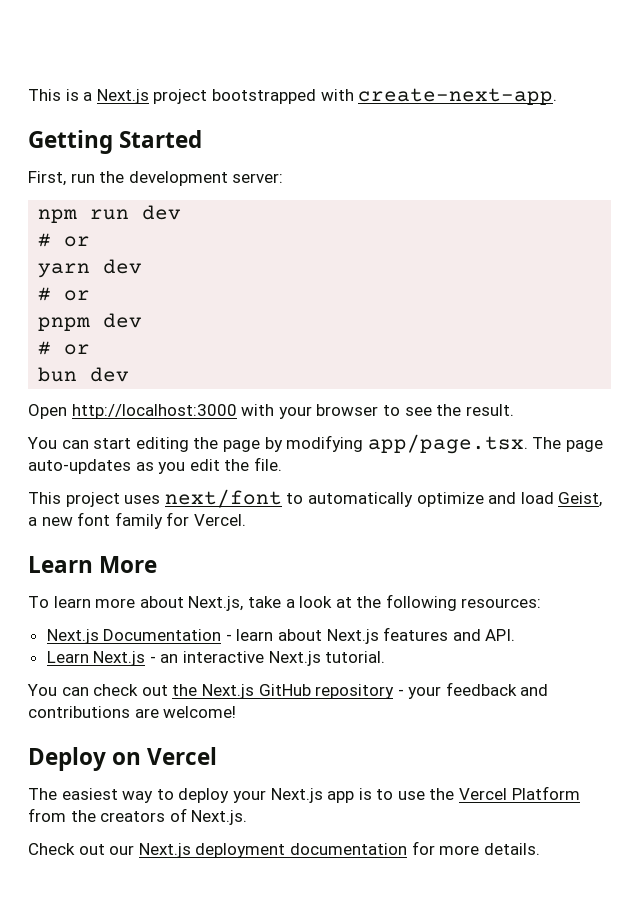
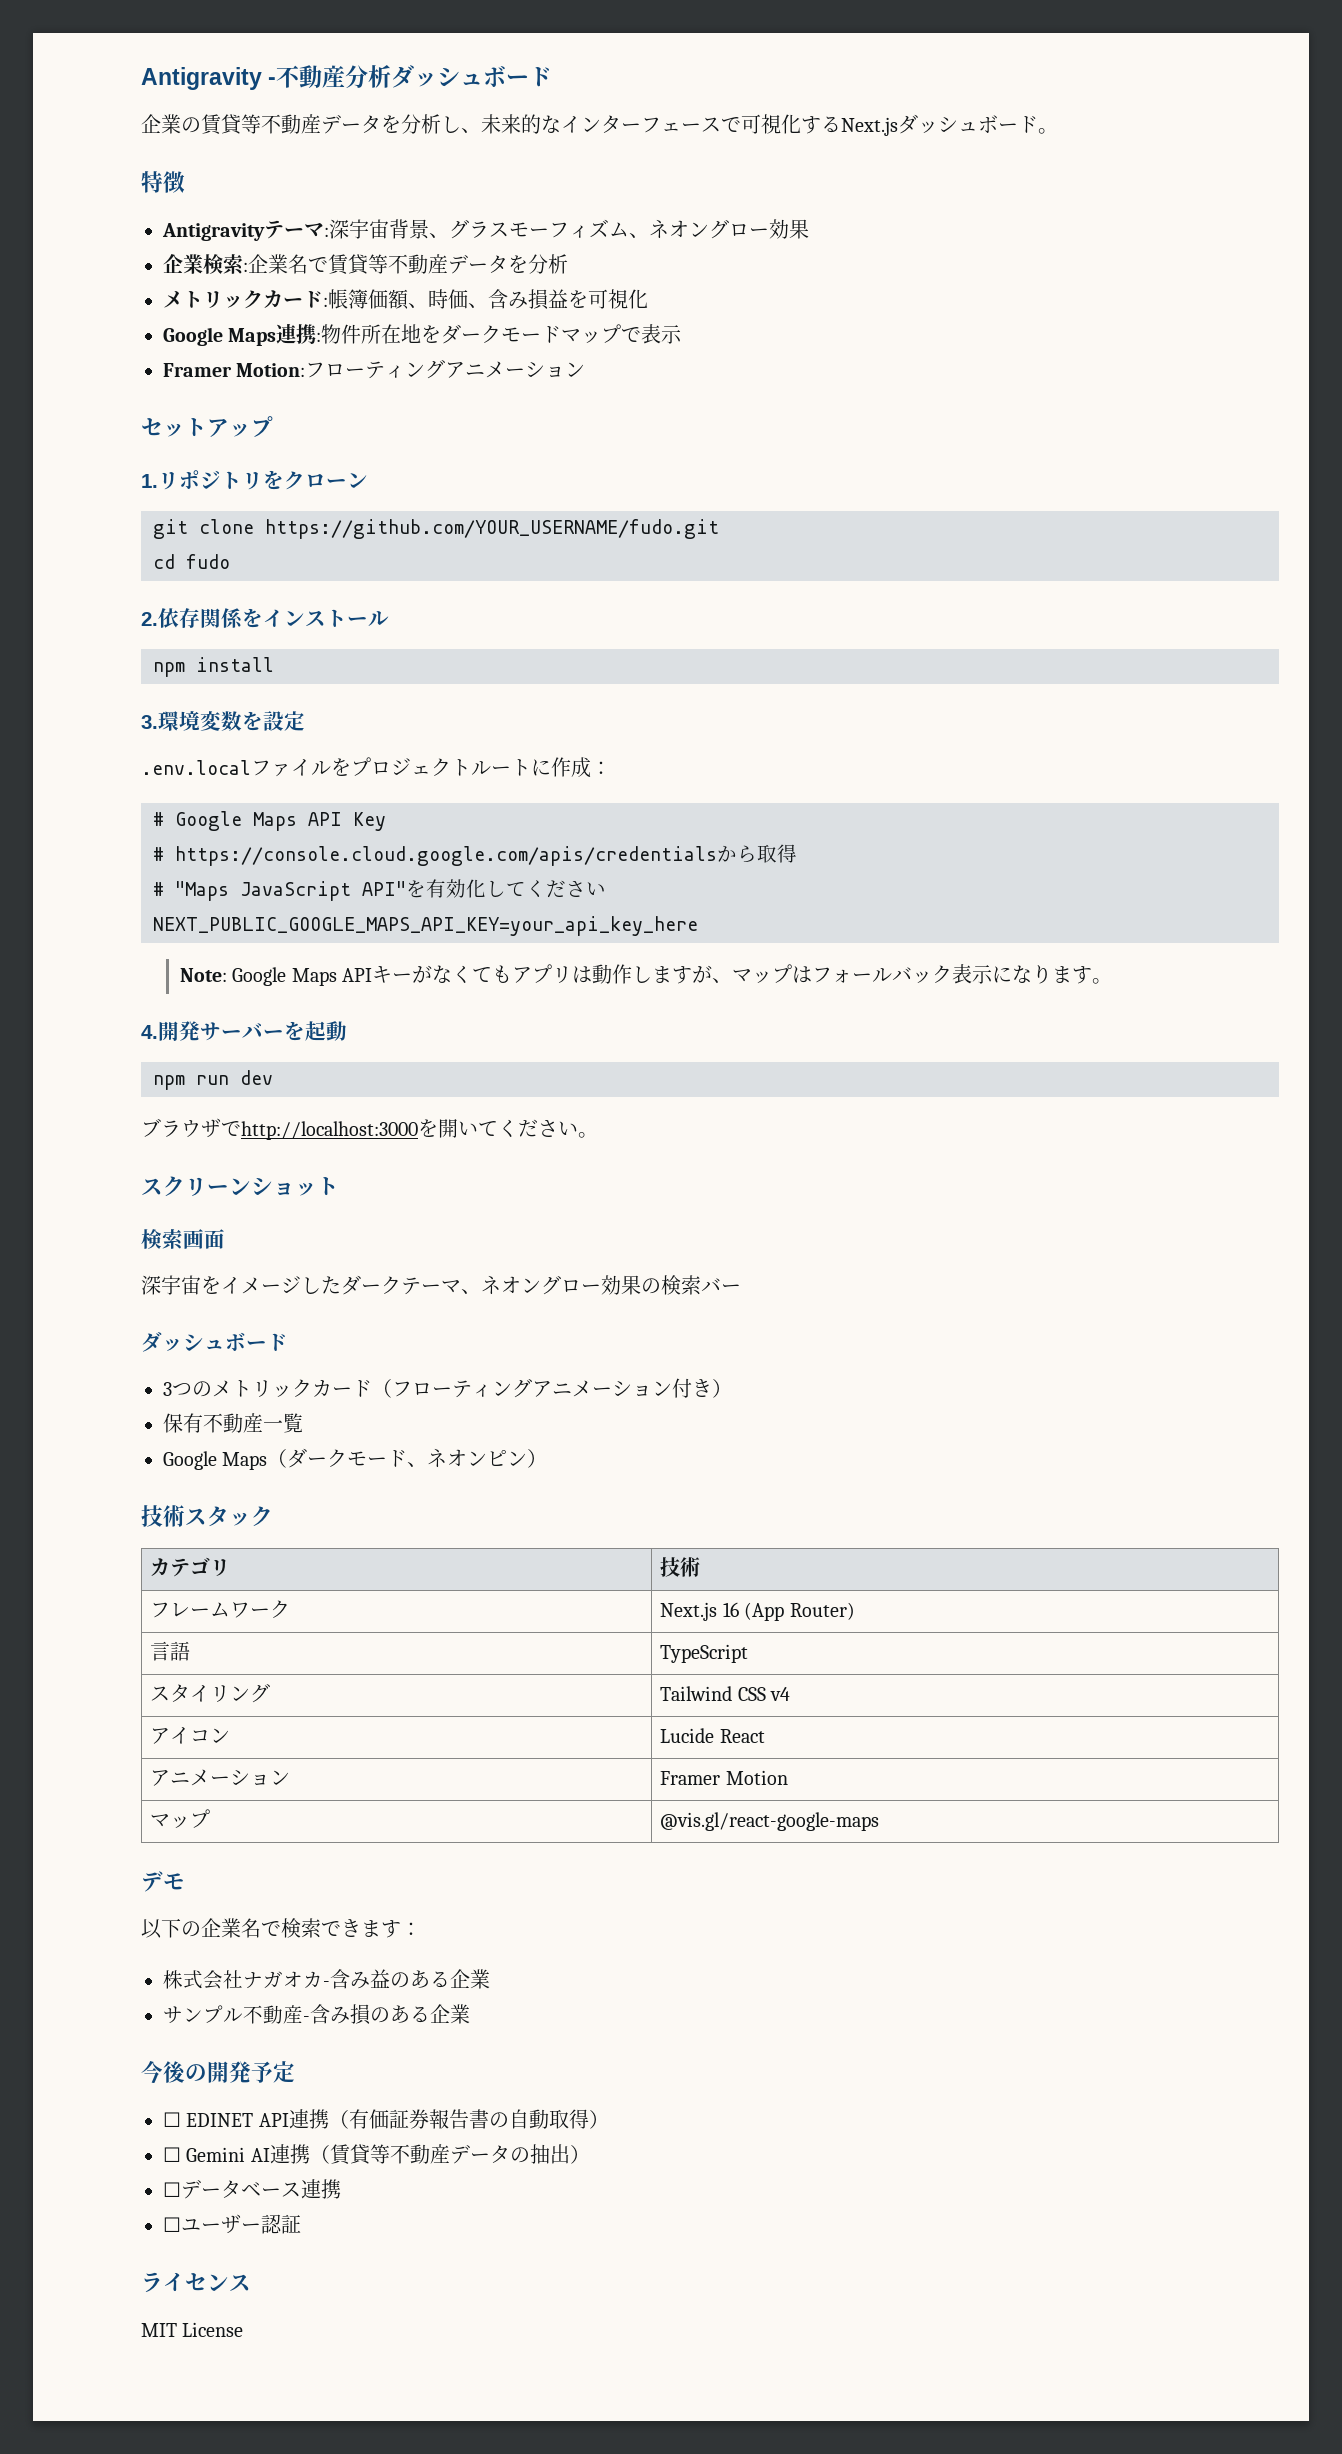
- This is a Next.js project bootstrapped with create-next-app.
- Getting Started
- First, run the development server:
+ Antigravity -不動産分析ダッシュボード
+ 企業の賃貸等不動産データを分析し、未来的なインターフェースで可視化するNext.jsダッシュボード。
+ 特徴
+ Antigravityテーマ:深宇宙背景、グラスモーフィズム、ネオングロー効果
+ 企業検索:企業名で賃貸等不動産データを分析
+ メトリックカード:帳簿価額、時価、含み損益を可視化
+ Google Maps連携:物件所在地をダークモードマップで表示
+ Framer Motion:フローティングアニメーション
+ セットアップ
+ 1.リポジトリをクローン
+ git clone https://github.com/YOUR_USERNAME/fudo.git
+ cd fudo
+ 2.依存関係をインストール
+ npm install
+ 3.環境変数を設定
+ .env.localファイルをプロジェクトルートに作成：
+ # Google Maps API Key
+ # https://console.cloud.google.com/apis/credentialsから取得
+ # "Maps JavaScript API"を有効化してください
+ NEXT_PUBLIC_GOOGLE_MAPS_API_KEY=your_api_key_here
+ Note: Google Maps APIキーがなくてもアプリは動作しますが、マップはフォールバック表示になります。
+ 4.開発サーバーを起動
  npm run dev
- # or
- yarn dev
- # or
- pnpm dev
- # or
- bun dev
- Open http://localhost:3000 with your browser to see the result.
- You can start editing the page by modifying app/page.tsx. The page auto-updates as you edit the file.
- This project uses next/font to automatically optimize and load Geist, a new font family for Vercel.
- Learn More
- To learn more about Next.js, take a look at the following resources:
- Next.js Documentation - learn about Next.js features and API.
- Learn Next.js - an interactive Next.js tutorial.
- You can check out the Next.js GitHub repository - your feedback and contributions are welcome!
- Deploy on Vercel
- The easiest way to deploy your Next.js app is to use the Vercel Platform from the creators of Next.js.
- Check out our Next.js deployment documentation for more details.
+ ブラウザでhttp://localhost:3000を開いてください。
+ スクリーンショット
+ 検索画面
+ 深宇宙をイメージしたダークテーマ、ネオングロー効果の検索バー
+ ダッシュボード
+ 3つのメトリックカード（フローティングアニメーション付き）
+ 保有不動産一覧
+ Google Maps（ダークモード、ネオンピン）
+ 技術スタック
+ カテゴリ | 技術
+ フレームワーク | Next.js 16 (App Router)
+ 言語 | TypeScript
+ スタイリング | Tailwind CSS v4
+ アイコン | Lucide React
+ アニメーション | Framer Motion
+ マップ | @vis.gl/react-google-maps
+ デモ
+ 以下の企業名で検索できます：
+ 株式会社ナガオカ-含み益のある企業
+ サンプル不動産-含み損のある企業
+ 今後の開発予定
+ ☐ EDINET API連携（有価証券報告書の自動取得）
+ ☐ Gemini AI連携（賃貸等不動産データの抽出）
+ ☐データベース連携
+ ☐ユーザー認証
+ ライセンス
+ MIT License

